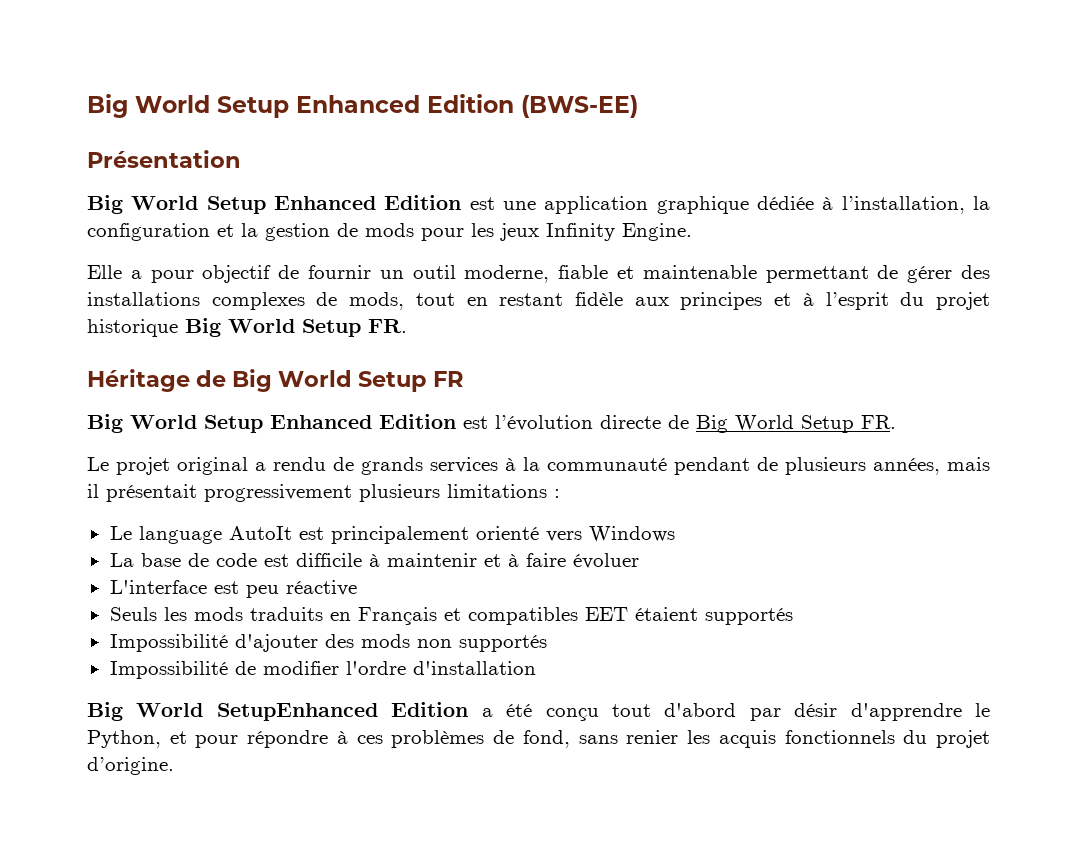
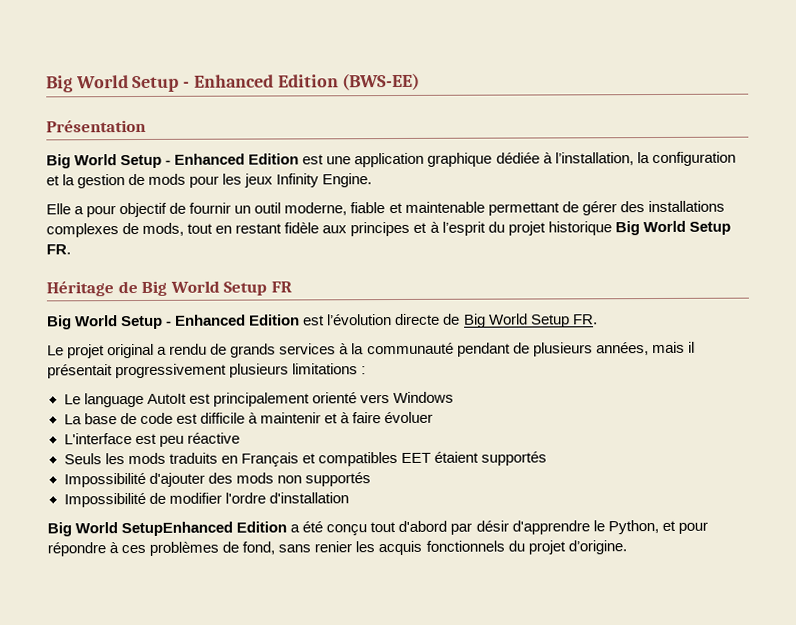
- Big World Setup Enhanced Edition (BWS-EE)
+ Big World Setup - Enhanced Edition (BWS-EE)
- Big World Setup Enhanced Edition est une application graphique dédiée à l’installation, la configuration et la gestion de mods pour les jeux Infinity Engine.
+ Big World Setup - Enhanced Edition est une application graphique dédiée à l’installation, la configuration et la gestion de mods pour les jeux Infinity Engine.
- Big World Setup Enhanced Edition est l’évolution directe de Big World Setup FR.
+ Big World Setup - Enhanced Edition est l’évolution directe de Big World Setup FR.

